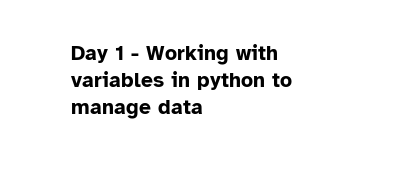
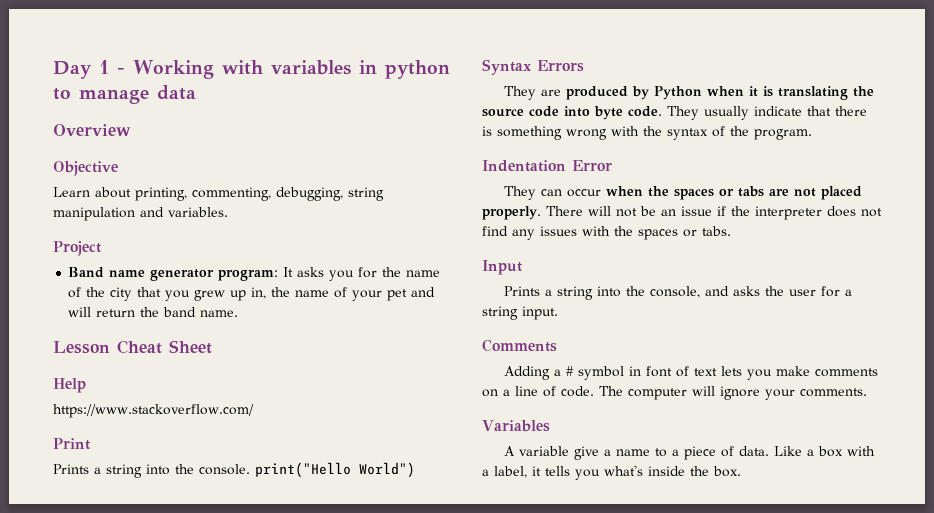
+ Overview
+ Objective
+ Learn about printing, commenting, debugging, string manipulation and variables.
+ Project
+ Band name generator program: It asks you for the name of the city that you grew up in, the name of your pet and will return the band name.
+ Lesson Cheat Sheet
+ Help
+ https://www.stackoverflow.com/
+ Print
+ Prints a string into the console. print("Hello World")
+ Syntax Errors
+ They are produced by Python when it is translating the source code into byte code. They usually indicate that there is something wrong with the syntax of the program.
+ Indentation Error
+ They can occur when the spaces or tabs are not placed properly. There will not be an issue if the interpreter does not find any issues with the spaces or tabs.
+ Input
+ Prints a string into the console, and asks the user for a string input.
+ Comments
+ Adding a # symbol in font of text lets you make comments on a line of code. The computer will ignore your comments.
+ Variables
+ A variable give a name to a piece of data. Like a box with a label, it tells you what's inside the box.

